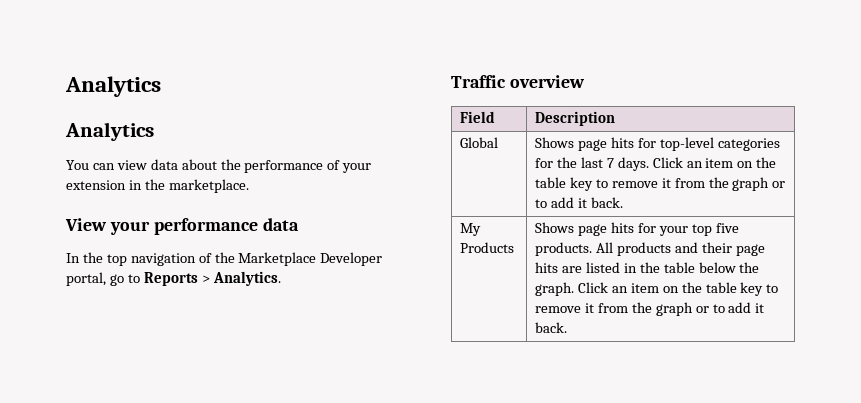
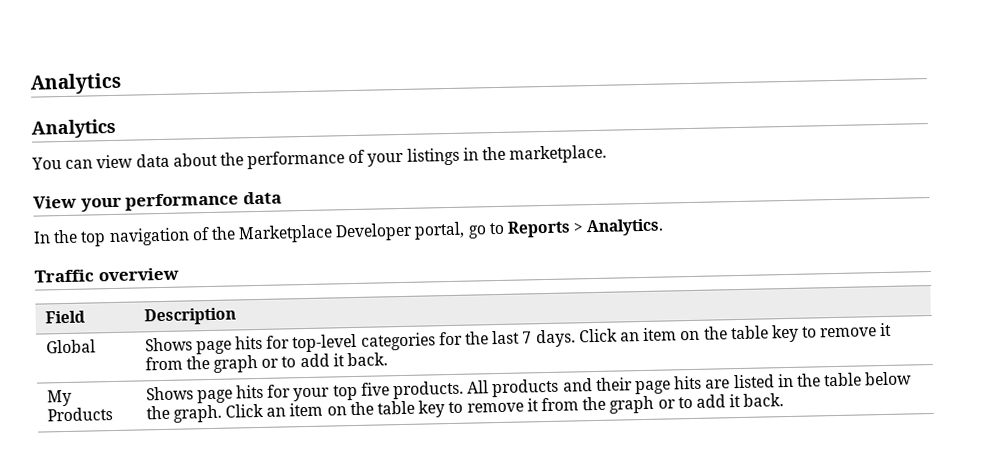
- You can view data about the performance of your extension in the marketplace.
+ You can view data about the performance of your listings in the marketplace.

